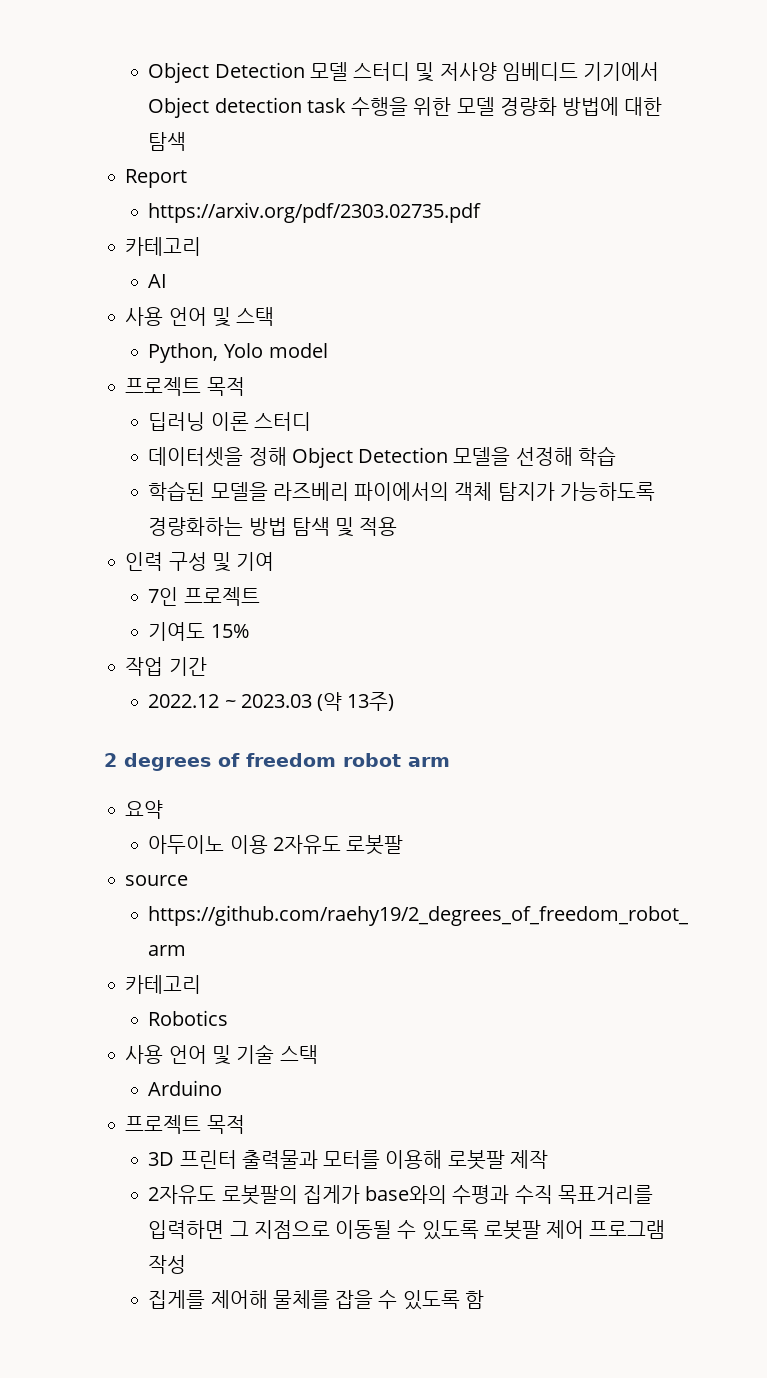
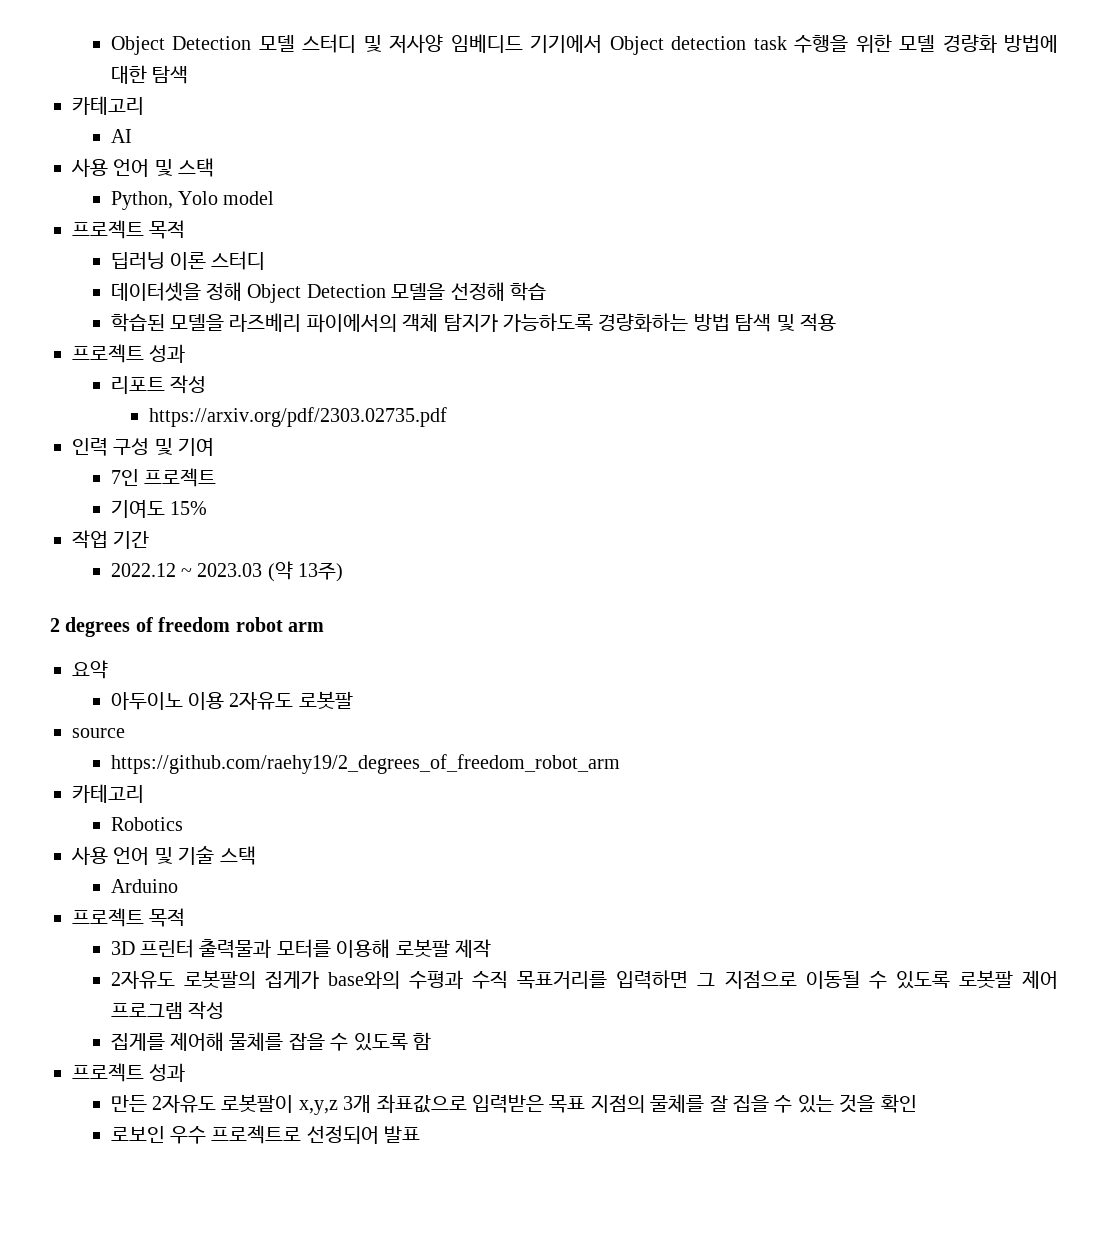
- Report
- https://arxiv.org/pdf/2303.02735.pdf
  학습된 모델을 라즈베리 파이에서의 객체 탐지가 가능하도록 경량화하는 방법 탐색 및 적용
+ 프로젝트 성과
+ 리포트 작성
+ https://arxiv.org/pdf/2303.02735.pdf
  집게를 제어해 물체를 잡을 수 있도록 함
+ 프로젝트 성과
+ 만든 2자유도 로봇팔이 x,y,z 3개 좌표값으로 입력받은 목표 지점의 물체를 잘 집을 수 있는 것을 확인
+ 로보인 우수 프로젝트로 선정되어 발표

